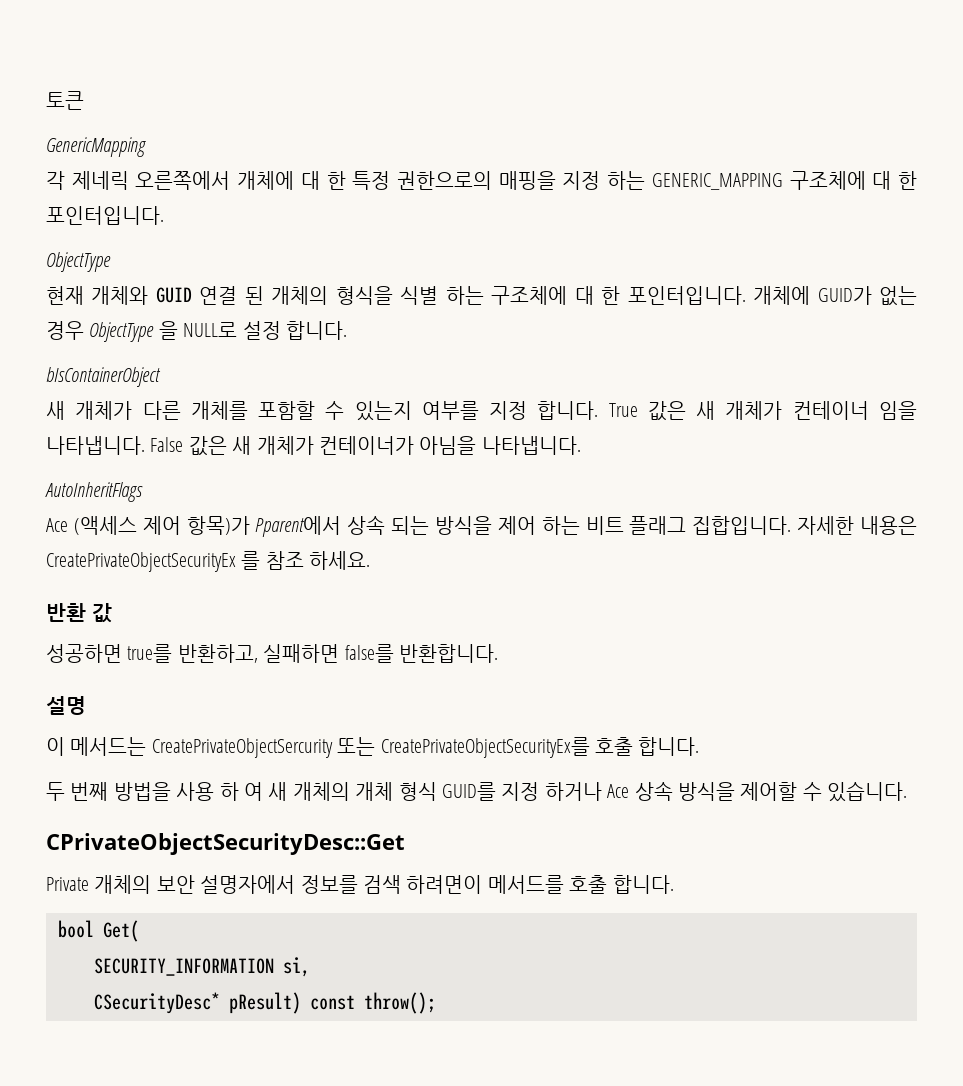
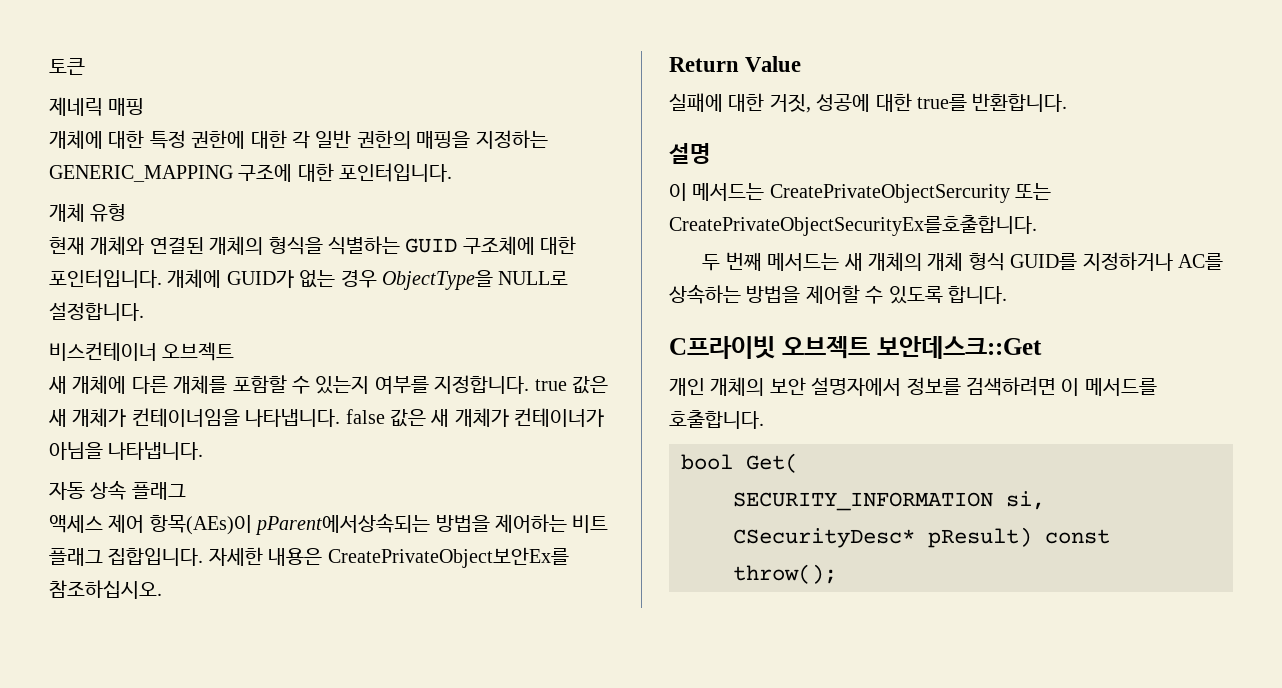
- GenericMapping
- 각 제네릭 오른쪽에서 개체에 대 한 특정 권한으로의 매핑을 지정 하는 GENERIC_MAPPING 구조체에 대 한 포인터입니다.
- ObjectType
+ 제네릭 매핑
+ 개체에 대한 특정 권한에 대한 각 일반 권한의 매핑을 지정하는 GENERIC_MAPPING 구조에 대한 포인터입니다.
+ 개체 유형
- 현재 개체와 GUID 연결 된 개체의 형식을 식별 하는 구조체에 대 한 포인터입니다.
+ 현재 개체와 연결된 개체의 형식을 식별하는 GUID 구조체에 대한 포인터입니다.
- 개체에 GUID가 없는 경우 ObjectType 을 NULL로 설정 합니다.
- bIsContainerObject
- 새 개체가 다른 개체를 포함할 수 있는지 여부를 지정 합니다. True 값은 새 개체가 컨테이너 임을 나타냅니다. False 값은 새 개체가 컨테이너가 아님을 나타냅니다.
+ 개체에 GUID가 없는 경우 ObjectType을 NULL로 설정합니다.
+ 비스컨테이너 오브젝트
+ 새 개체에 다른 개체를 포함할 수 있는지 여부를 지정합니다. true 값은 새 개체가 컨테이너임을 나타냅니다. false 값은 새 개체가 컨테이너가 아님을 나타냅니다.
- AutoInheritFlags
- Ace (액세스 제어 항목)가 Pparent에서 상속 되는 방식을 제어 하는 비트 플래그 집합입니다.
+ 자동 상속 플래그
+ 액세스 제어 항목(AEs)이 pParent에서상속되는 방법을 제어하는 비트 플래그 집합입니다.
- 자세한 내용은 CreatePrivateObjectSecurityEx 를 참조 하세요.
- 반환 값
- 성공하면 true를 반환하고, 실패하면 false를 반환합니다.
+ 자세한 내용은 CreatePrivateObject보안Ex를 참조하십시오.
+ Return Value
+ 실패에 대한 거짓, 성공에 대한 true를 반환합니다.
- 이 메서드는 CreatePrivateObjectSercurity 또는 CreatePrivateObjectSecurityEx를 호출 합니다.
+ 이 메서드는 CreatePrivateObjectSercurity 또는 CreatePrivateObjectSecurityEx를호출합니다.
- 두 번째 방법을 사용 하 여 새 개체의 개체 형식 GUID를 지정 하거나 Ace 상속 방식을 제어할 수 있습니다.
- CPrivateObjectSecurityDesc::Get
- Private 개체의 보안 설명자에서 정보를 검색 하려면이 메서드를 호출 합니다.
+ 두 번째 메서드는 새 개체의 개체 형식 GUID를 지정하거나 AC를 상속하는 방법을 제어할 수 있도록 합니다.
+ C프라이빗 오브젝트 보안데스크::Get
+ 개인 개체의 보안 설명자에서 정보를 검색하려면 이 메서드를 호출합니다.

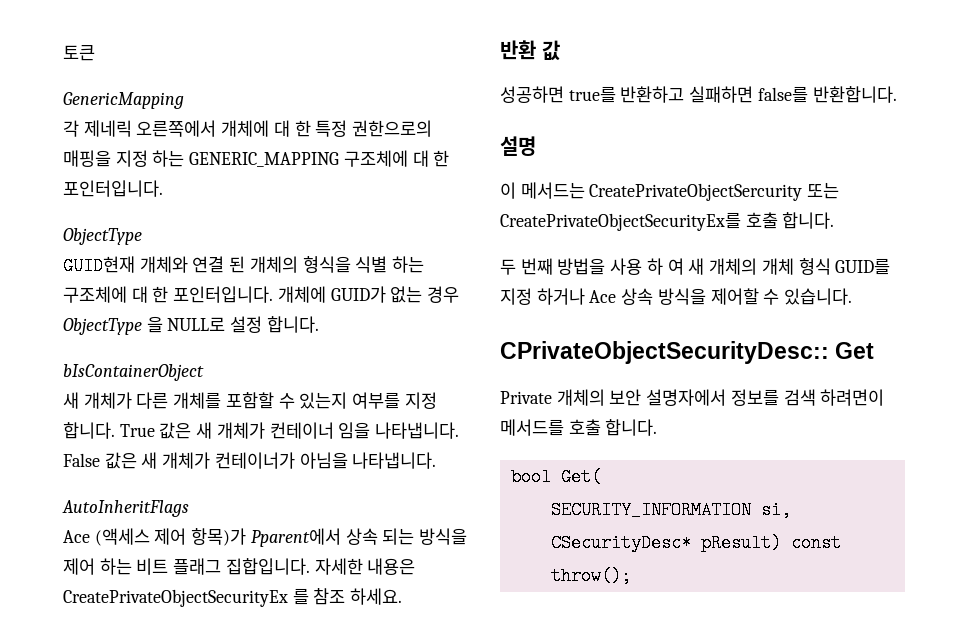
- 제네릭 매핑
- 개체에 대한 특정 권한에 대한 각 일반 권한의 매핑을 지정하는 GENERIC_MAPPING 구조에 대한 포인터입니다.
- 개체 유형
- 현재 개체와 연결된 개체의 형식을 식별하는 GUID 구조체에 대한 포인터입니다.
+ GenericMapping
+ 각 제네릭 오른쪽에서 개체에 대 한 특정 권한으로의 매핑을 지정 하는 GENERIC_MAPPING 구조체에 대 한 포인터입니다.
+ ObjectType
+ GUID현재 개체와 연결 된 개체의 형식을 식별 하는 구조체에 대 한 포인터입니다.
- 개체에 GUID가 없는 경우 ObjectType을 NULL로 설정합니다.
- 비스컨테이너 오브젝트
- 새 개체에 다른 개체를 포함할 수 있는지 여부를 지정합니다. true 값은 새 개체가 컨테이너임을 나타냅니다. false 값은 새 개체가 컨테이너가 아님을 나타냅니다.
+ 개체에 GUID가 없는 경우 ObjectType 을 NULL로 설정 합니다.
+ bIsContainerObject
+ 새 개체가 다른 개체를 포함할 수 있는지 여부를 지정 합니다. True 값은 새 개체가 컨테이너 임을 나타냅니다. False 값은 새 개체가 컨테이너가 아님을 나타냅니다.
- 자동 상속 플래그
- 액세스 제어 항목(AEs)이 pParent에서상속되는 방법을 제어하는 비트 플래그 집합입니다.
+ AutoInheritFlags
+ Ace (액세스 제어 항목)가 Pparent에서 상속 되는 방식을 제어 하는 비트 플래그 집합입니다.
- 자세한 내용은 CreatePrivateObject보안Ex를 참조하십시오.
- Return Value
- 실패에 대한 거짓, 성공에 대한 true를 반환합니다.
+ 자세한 내용은 CreatePrivateObjectSecurityEx 를 참조 하세요.
+ 반환 값
+ 성공하면 true를 반환하고 실패하면 false를 반환합니다.
- 이 메서드는 CreatePrivateObjectSercurity 또는 CreatePrivateObjectSecurityEx를호출합니다.
+ 이 메서드는 CreatePrivateObjectSercurity 또는 CreatePrivateObjectSecurityEx를 호출 합니다.
- 두 번째 메서드는 새 개체의 개체 형식 GUID를 지정하거나 AC를 상속하는 방법을 제어할 수 있도록 합니다.
- C프라이빗 오브젝트 보안데스크::Get
- 개인 개체의 보안 설명자에서 정보를 검색하려면 이 메서드를 호출합니다.
+ 두 번째 방법을 사용 하 여 새 개체의 개체 형식 GUID를 지정 하거나 Ace 상속 방식을 제어할 수 있습니다.
+ CPrivateObjectSecurityDesc:: Get
+ Private 개체의 보안 설명자에서 정보를 검색 하려면이 메서드를 호출 합니다.

